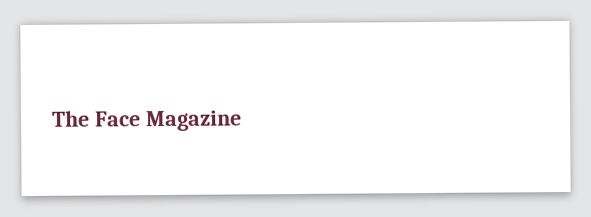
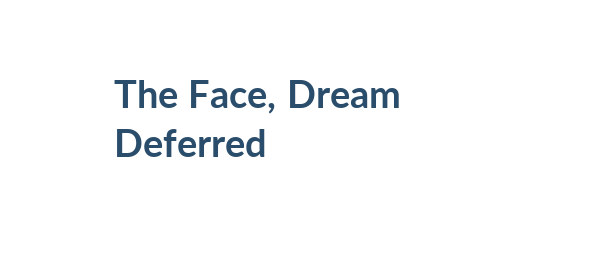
- The Face Magazine
+ The Face, Dream Deferred

